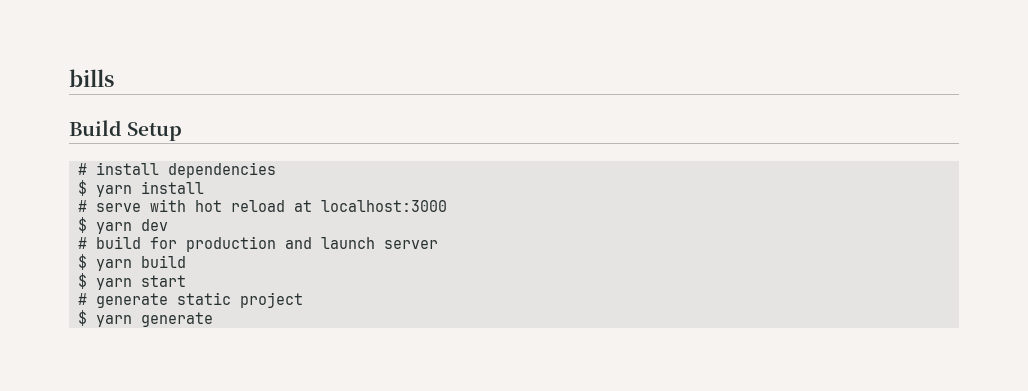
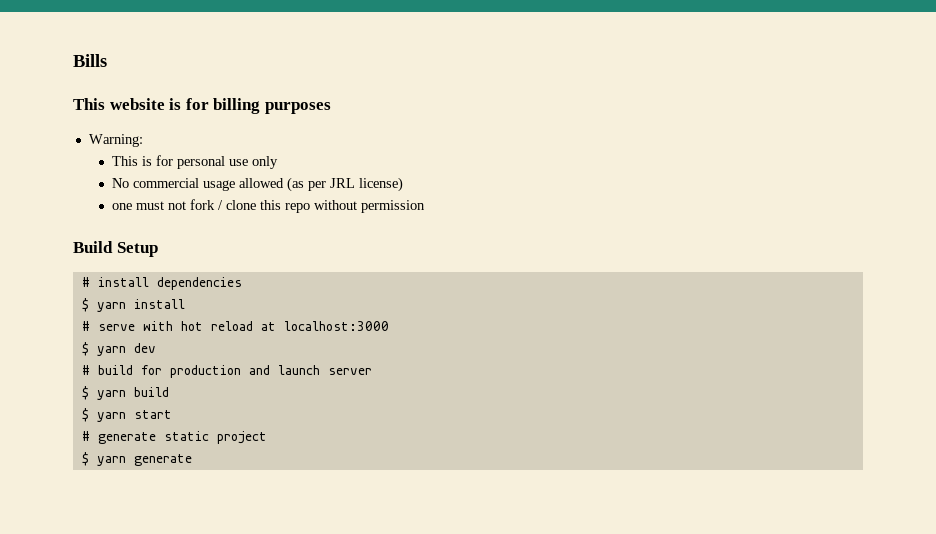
- bills
+ Bills
+ This website is for billing purposes
+ Warning:
+ This is for personal use only
+ No commercial usage allowed (as per JRL license)
+ one must not fork / clone this repo without permission

